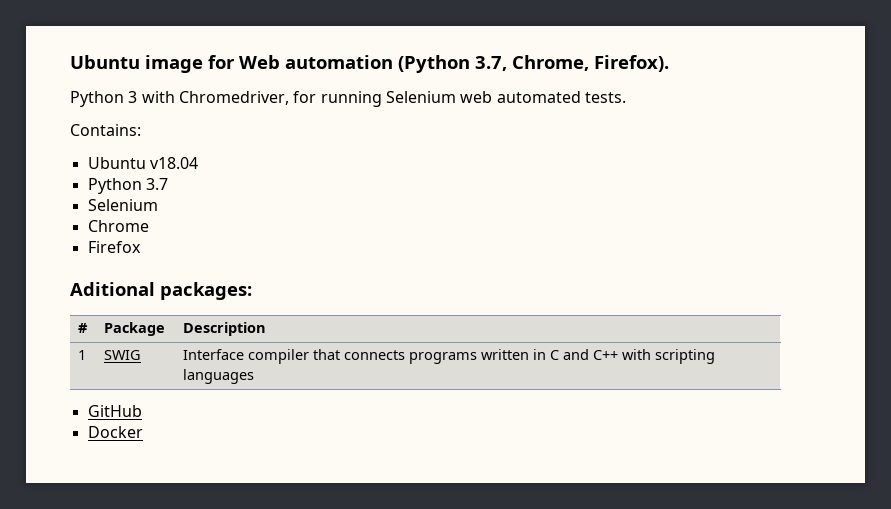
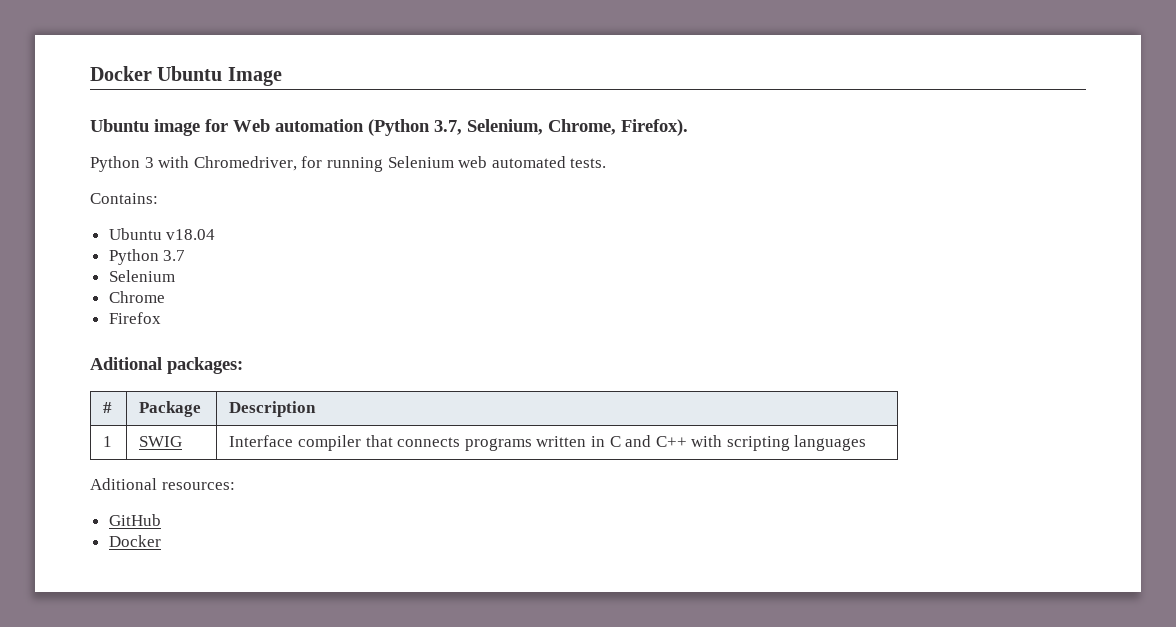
+ Docker Ubuntu Image
- Ubuntu image for Web automation (Python 3.7, Chrome, Firefox).
+ Ubuntu image for Web automation (Python 3.7, Selenium, Chrome, Firefox).
+ Aditional resources:

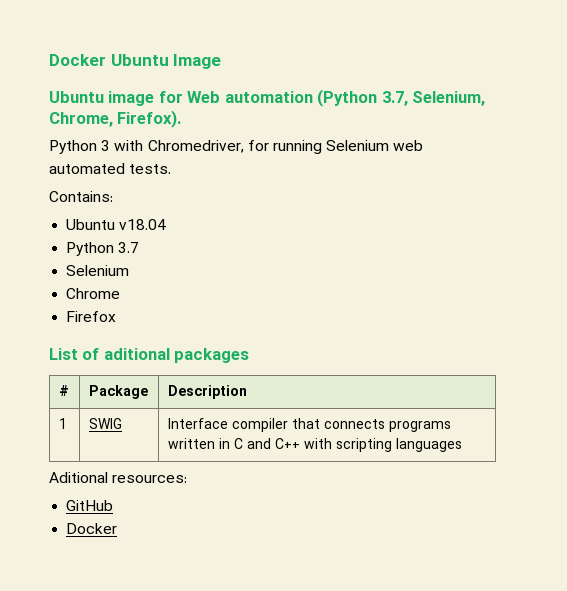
- Aditional packages:
+ List of aditional packages

